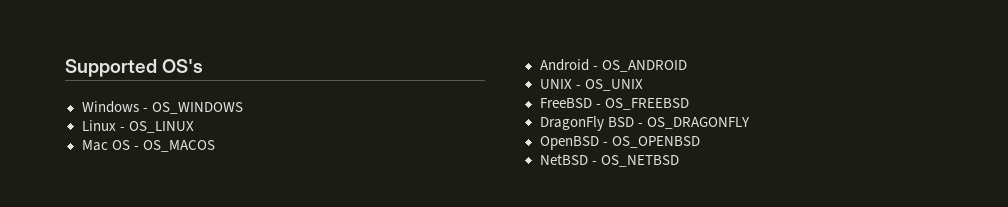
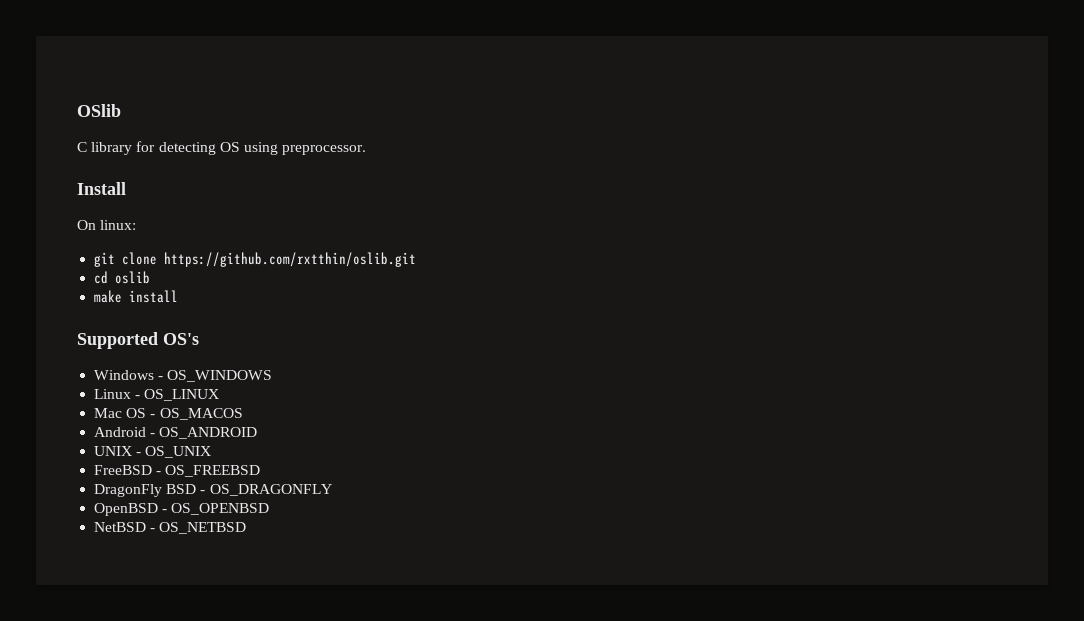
+ OSlib
+ C library for detecting OS using preprocessor.
+ Install
+ On linux:
+ git clone https://github.com/rxtthin/oslib.git
+ cd oslib
+ make install

